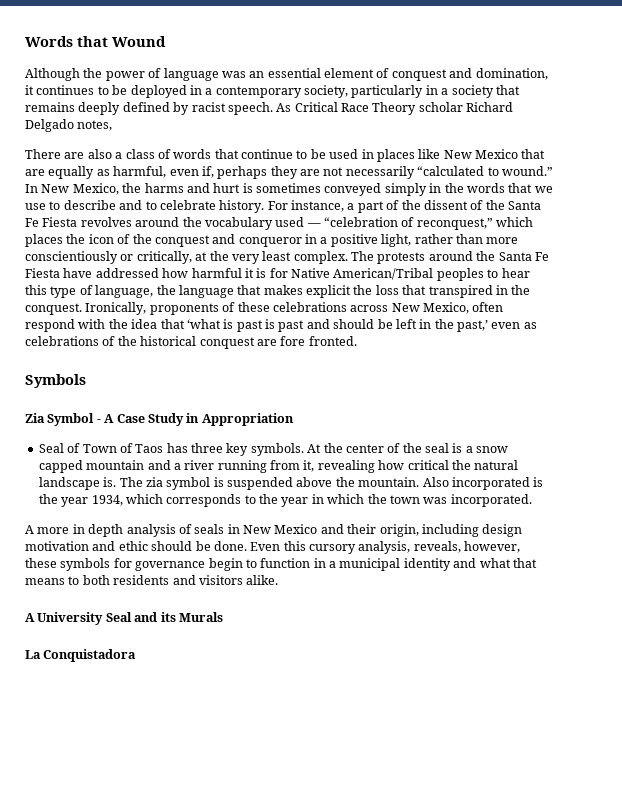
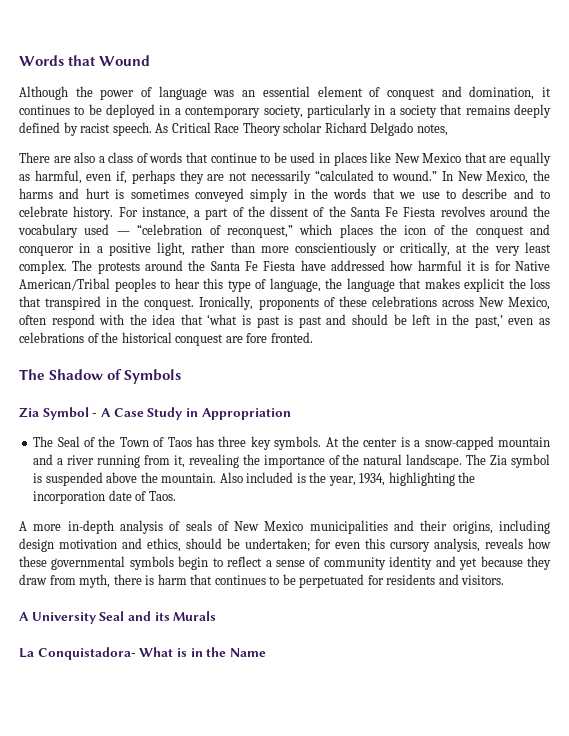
- Symbols
+ The Shadow of Symbols
- Seal of Town of Taos has three key symbols.
+ The Seal of the Town of Taos has three key symbols.
- At the center of the seal is a snow capped mountain and a river running from it, revealing how critical the natural landscape is. The zia symbol is suspended above the mountain.
+ At the center is a snow-capped mountain and a river running from it, revealing the importance of the natural landscape. The Zia symbol is suspended above the mountain.
- Also incorporated is the year 1934, which corresponds to the year in which the town was incorporated.
+ Also included is the year, 1934, highlighting the incorporation date of Taos.
- A more in depth analysis of seals in New Mexico and their origin, including design motivation and ethic should be done. Even this cursory analysis, reveals, however, these symbols for governance begin to function in a municipal identity and what that means to both residents and visitors alike.
+ A more in-depth analysis of seals of New Mexico municipalities and their origins, including design motivation and ethics, should be undertaken; for even this cursory analysis, reveals how these governmental symbols begin to reflect a sense of community identity and yet because they draw from myth, there is harm that continues to be perpetuated for residents and visitors.
- La Conquistadora
+ La Conquistadora- What is in the Name

